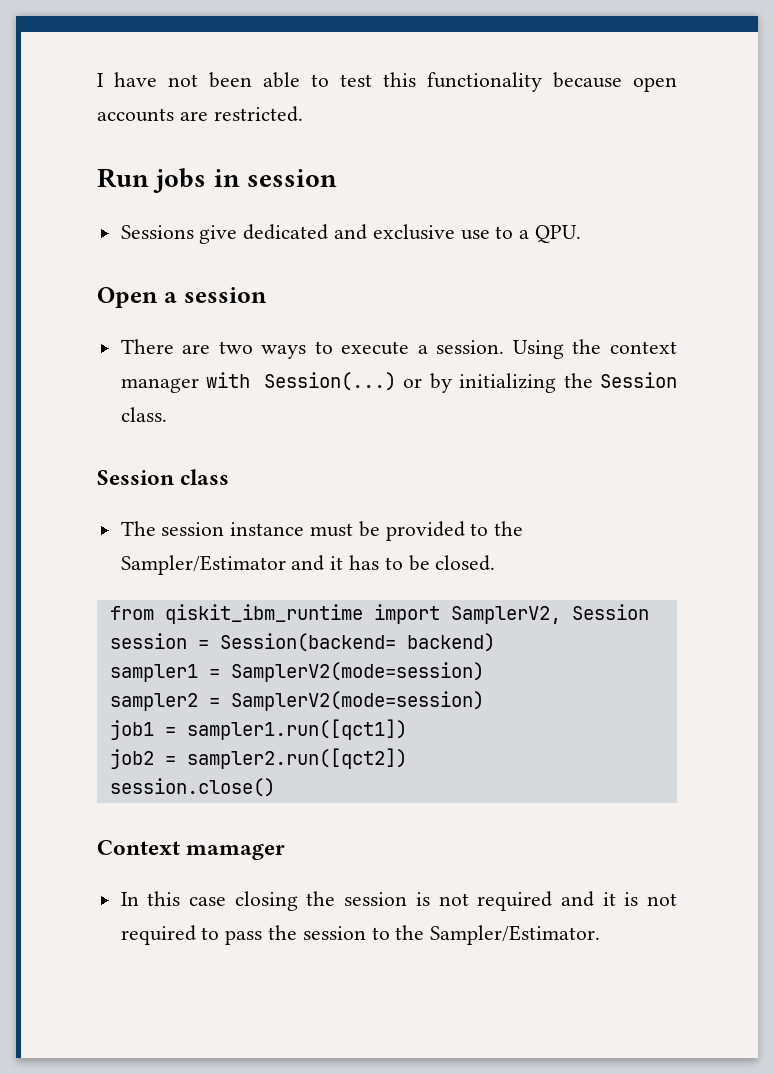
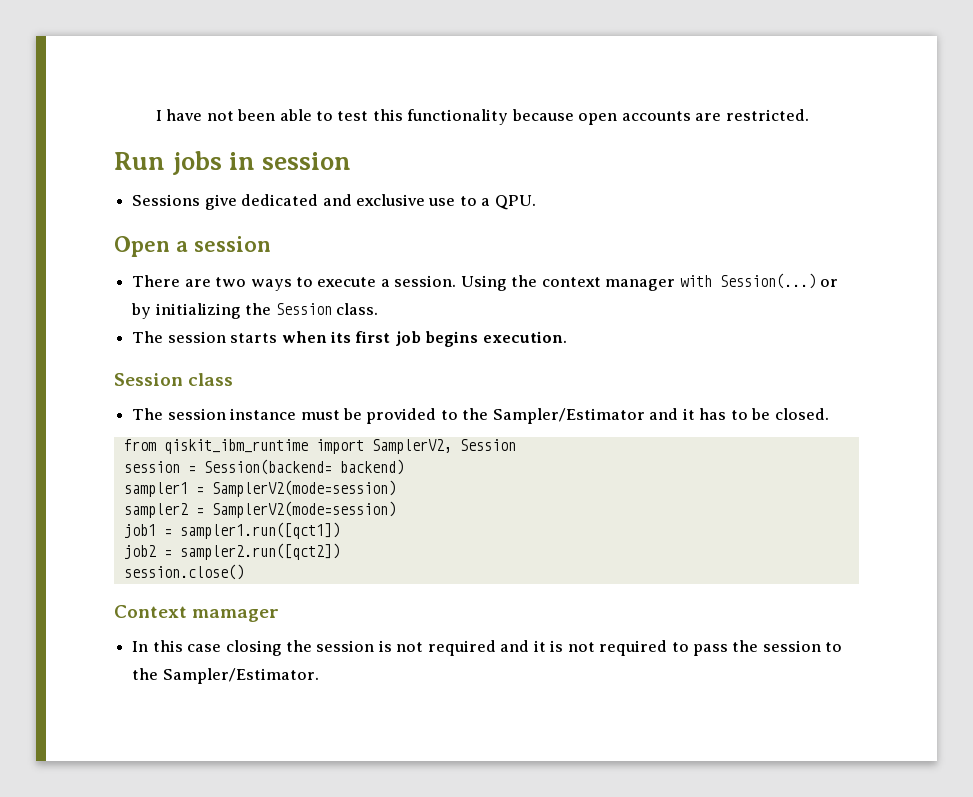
+ The session starts when its first job begins execution.

